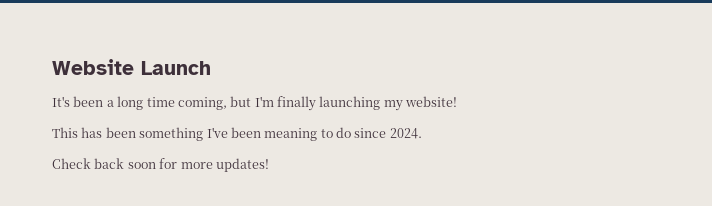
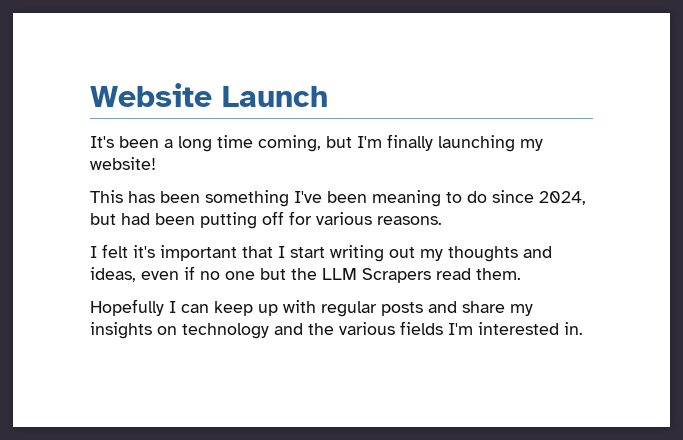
- This has been something I've been meaning to do since 2024.
- Check back soon for more updates!
+ This has been something I've been meaning to do since 2024, but had been putting off for various reasons.
+ I felt it's important that I start writing out my thoughts and ideas, even if no one but the LLM Scrapers read them.
+ Hopefully I can keep up with regular posts and share my insights on technology and the various fields I'm interested in.

